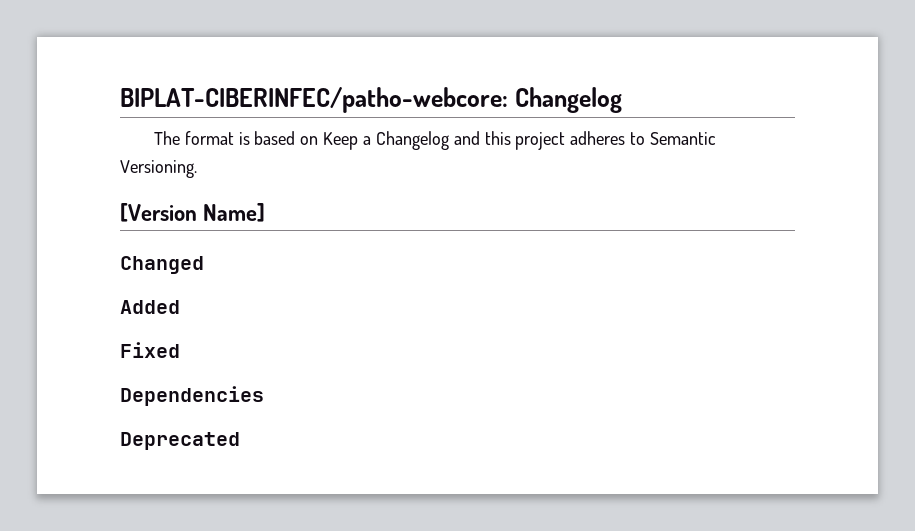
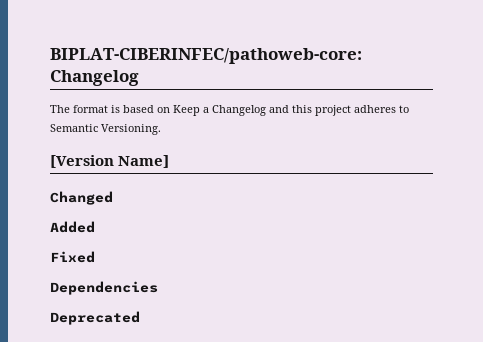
- BIPLAT-CIBERINFEC/patho-webcore: Changelog
+ BIPLAT-CIBERINFEC/pathoweb-core: Changelog

